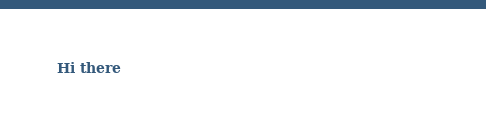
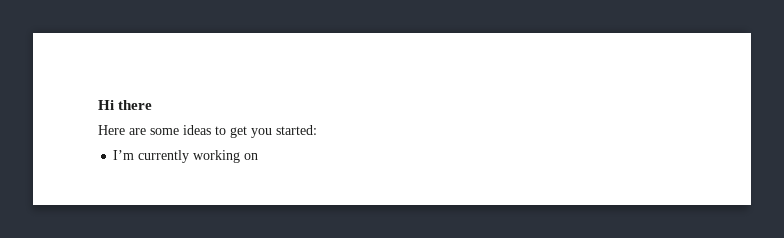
+ Here are some ideas to get you started:
+ I’m currently working on

